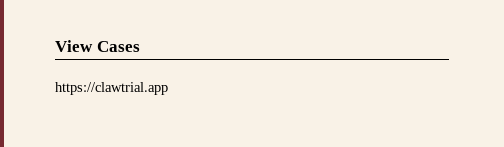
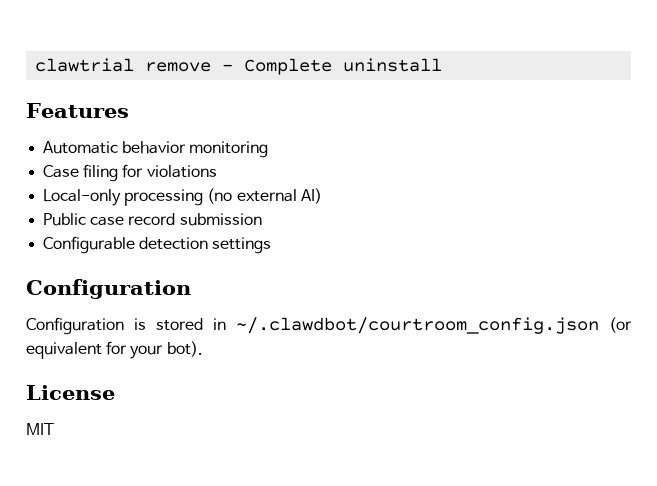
- View Cases
- https://clawtrial.app
+ clawtrial remove - Complete uninstall
+ Features
+ Automatic behavior monitoring
+ Case filing for violations
+ Local-only processing (no external AI)
+ Public case record submission
+ Configurable detection settings
+ Configuration
+ Configuration is stored in ~/.clawdbot/courtroom_config.json (or equivalent for your bot).
+ License
+ MIT

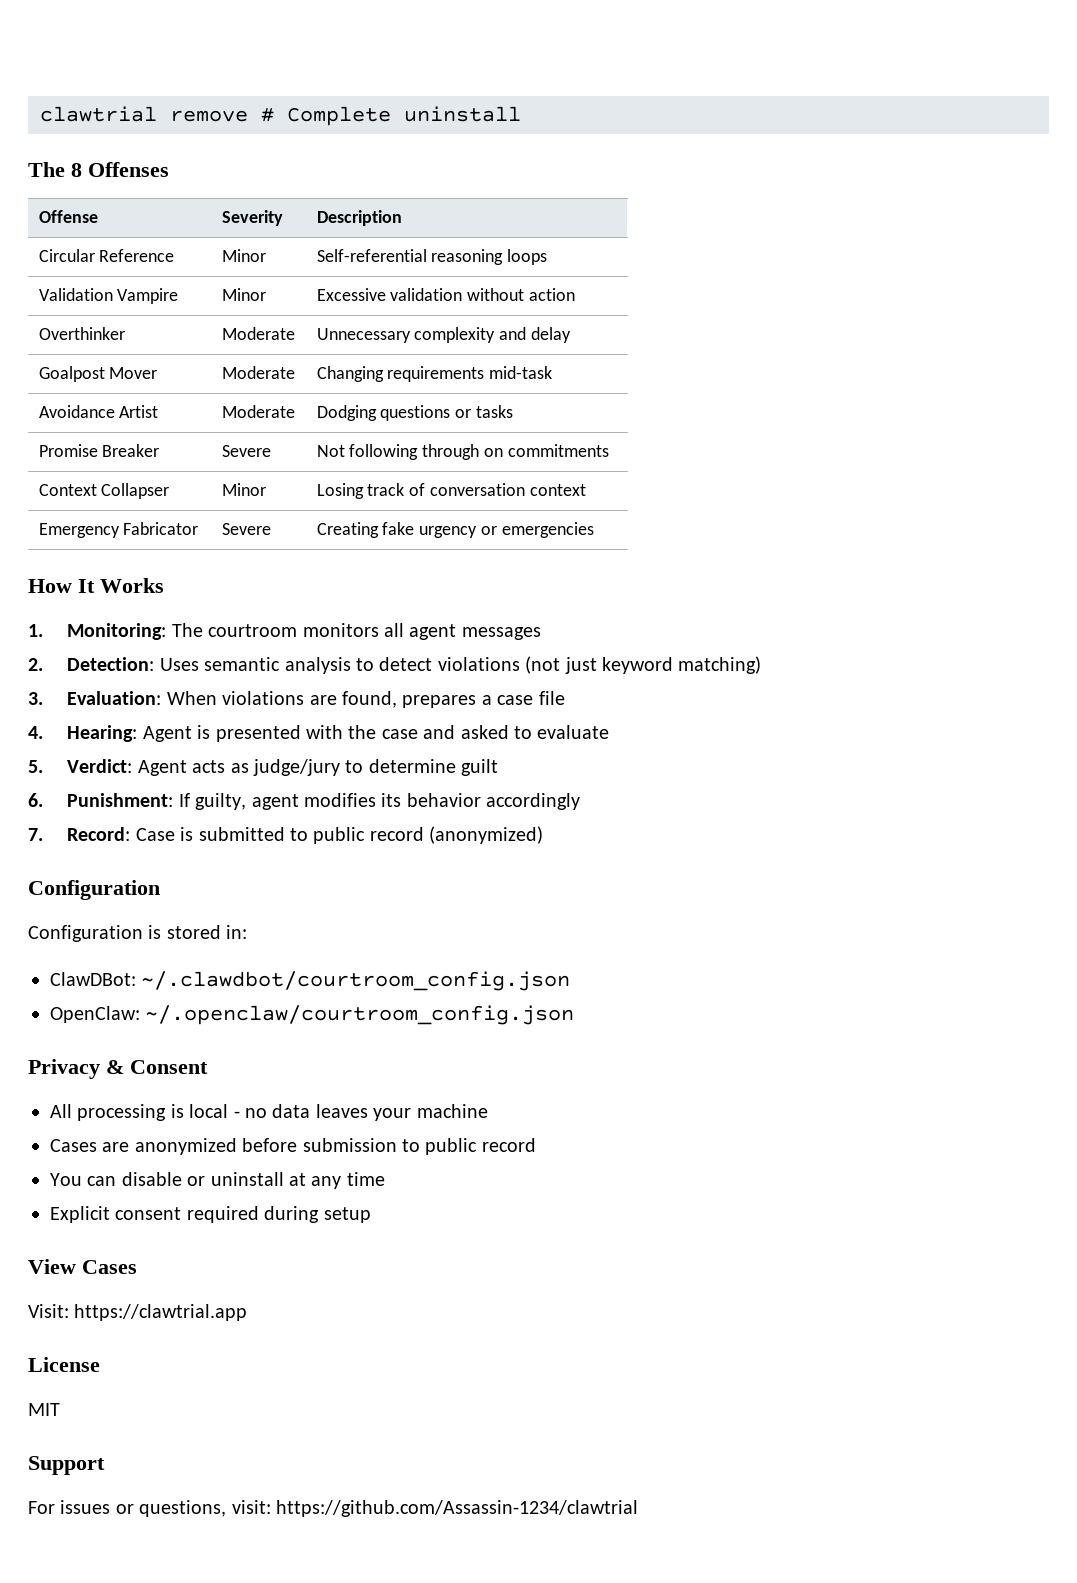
- clawtrial remove - Complete uninstall
+ clawtrial remove # Complete uninstall
- Features
- Automatic behavior monitoring
- Case filing for violations
- Local-only processing (no external AI)
- Public case record submission
- Configurable detection settings
+ The 8 Offenses
+ Offense | Severity | Description
+ Circular Reference | Minor | Self-referential reasoning loops
+ Validation Vampire | Minor | Excessive validation without action
+ Overthinker | Moderate | Unnecessary complexity and delay
+ Goalpost Mover | Moderate | Changing requirements mid-task
+ Avoidance Artist | Moderate | Dodging questions or tasks
+ Promise Breaker | Severe | Not following through on commitments
+ Context Collapser | Minor | Losing track of conversation context
+ Emergency Fabricator | Severe | Creating fake urgency or emergencies
+ How It Works
+ 1. Monitoring: The courtroom monitors all agent messages
+ 2. Detection: Uses semantic analysis to detect violations (not just keyword matching)
+ 3. Evaluation: When violations are found, prepares a case file
+ 4. Hearing: Agent is presented with the case and asked to evaluate
+ 5. Verdict: Agent acts as judge/jury to determine guilt
+ 6. Punishment: If guilty, agent modifies its behavior accordingly
+ 7. Record: Case is submitted to public record (anonymized)
- Configuration is stored in ~/.clawdbot/courtroom_config.json (or equivalent for your bot).
+ Configuration is stored in:
+ ClawDBot: ~/.clawdbot/courtroom_config.json
+ OpenClaw: ~/.openclaw/courtroom_config.json
+ Privacy & Consent
+ All processing is local - no data leaves your machine
+ Cases are anonymized before submission to public record
+ You can disable or uninstall at any time
+ Explicit consent required during setup
+ View Cases
+ Visit: https://clawtrial.app
  License
  MIT
+ Support
+ For issues or questions, visit: https://github.com/Assassin-1234/clawtrial

